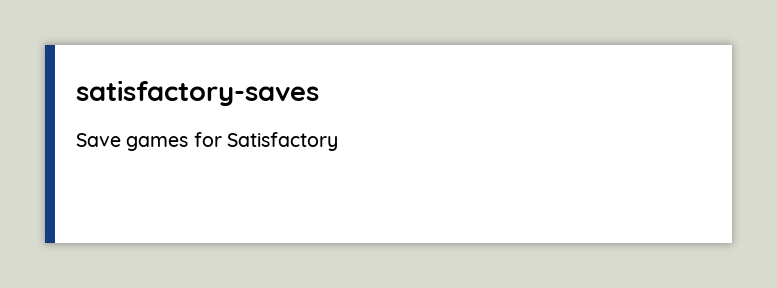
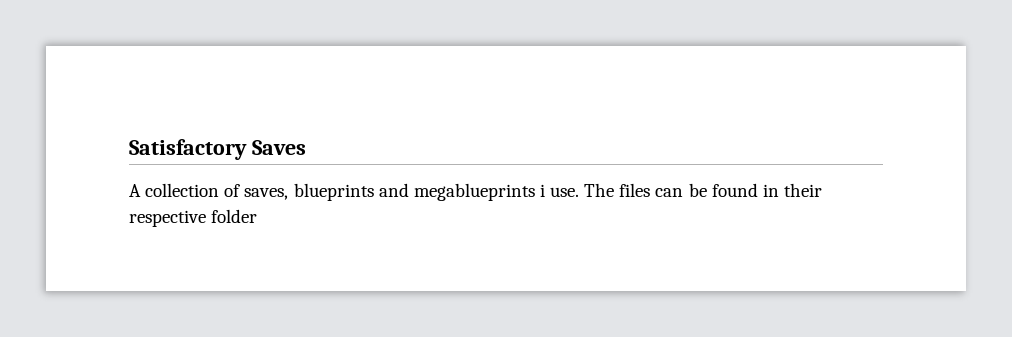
- satisfactory-saves
- Save games for Satisfactory
+ Satisfactory Saves
+ A collection of saves, blueprints and megablueprints i use. The files can be found in their respective folder

